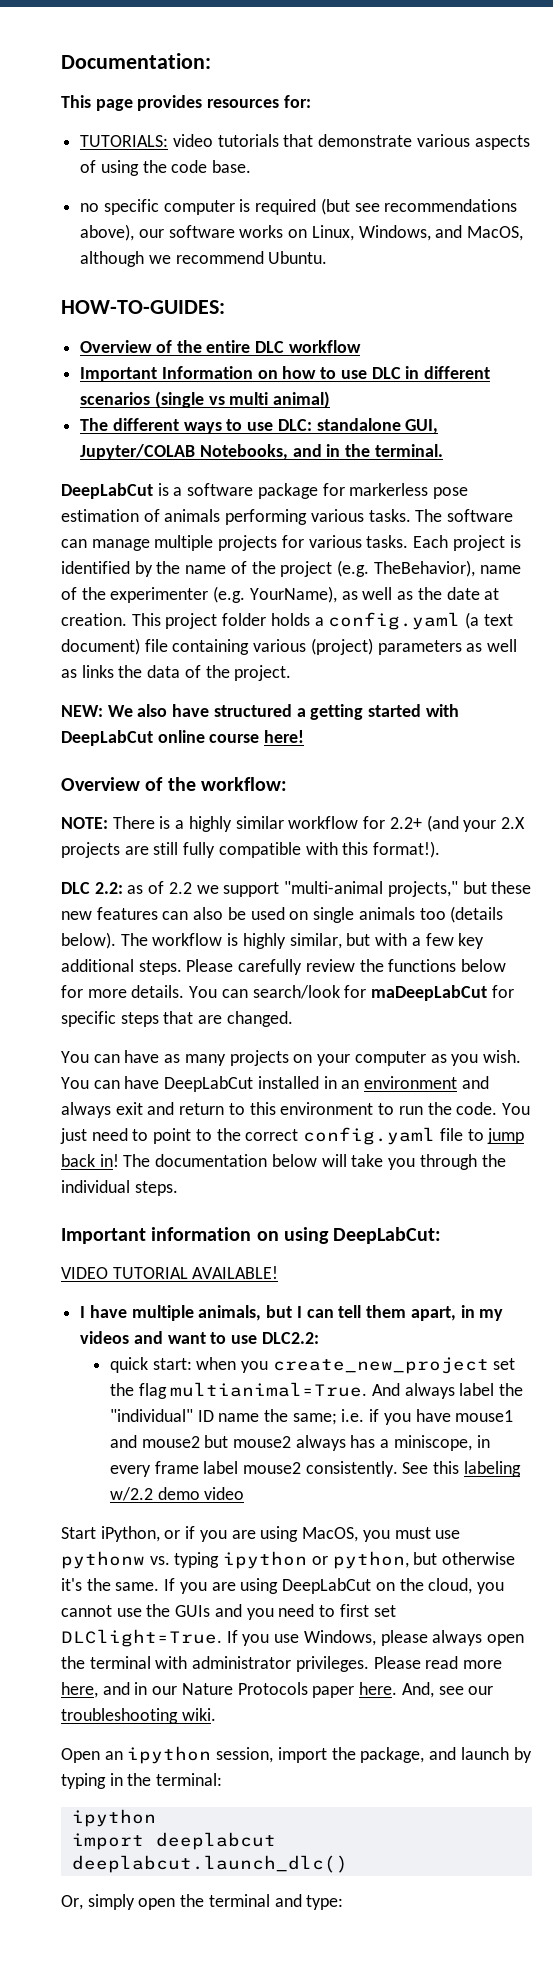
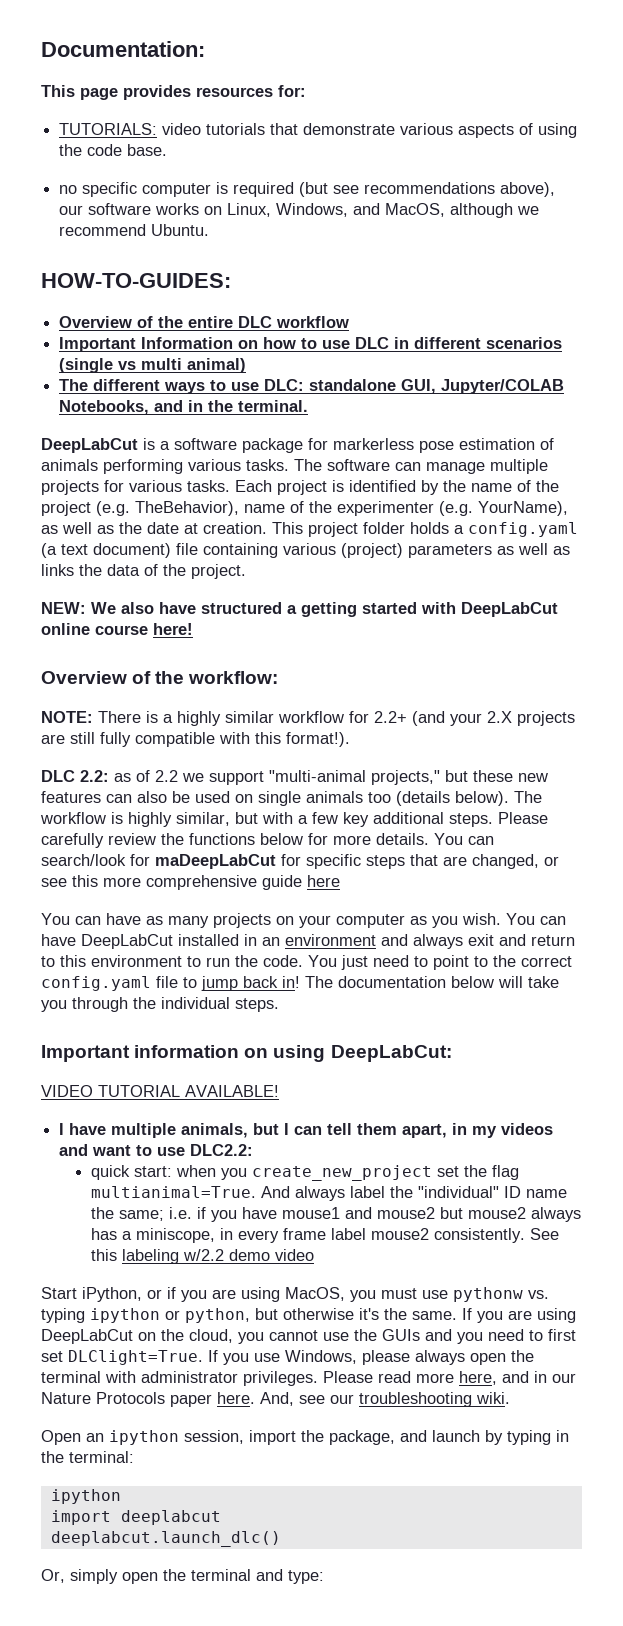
- You can search/look for maDeepLabCut for specific steps that are changed.
+ You can search/look for maDeepLabCut for specific steps that are changed, or see this more comprehensive guide here

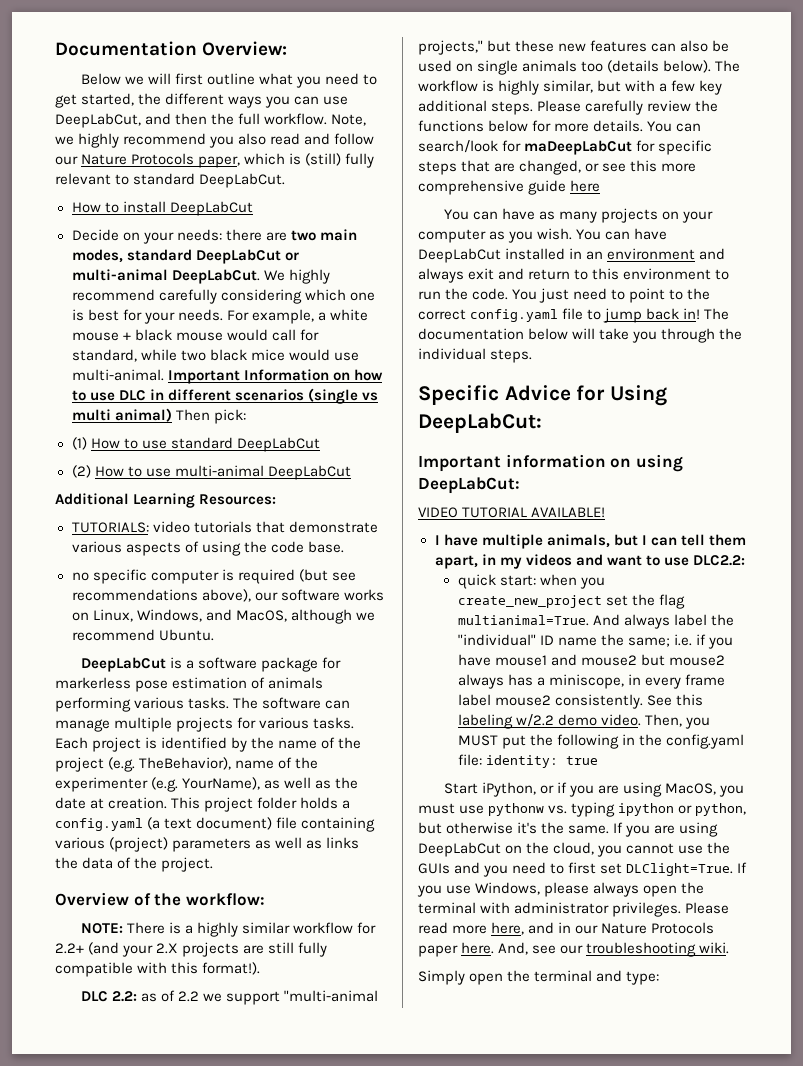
- Documentation:
- This page provides resources for:
+ Documentation Overview:
+ Below we will first outline what you need to get started, the different ways you can use DeepLabCut, and then the full workflow. Note, we highly recommend you also read and follow our Nature Protocols paper, which is (still) fully relevant to standard DeepLabCut.
+ How to install DeepLabCut
+ Decide on your needs: there are two main modes, standard DeepLabCut or multi-animal DeepLabCut. We highly recommend carefully considering which one is best for your needs. For example, a white mouse + black mouse would call for standard, while two black mice would use multi-animal. Important Information on how to use DLC in different scenarios (single vs multi animal) Then pick:
+ (1) How to use standard DeepLabCut
+ (2) How to use multi-animal DeepLabCut
+ Additional Learning Resources:
- HOW-TO-GUIDES:
- Overview of the entire DLC workflow
- Important Information on how to use DLC in different scenarios (single vs multi animal)
- The different ways to use DLC: standalone GUI, Jupyter/COLAB Notebooks, and in the terminal.
- NEW: We also have structured a getting started with DeepLabCut online course here!
+ Specific Advice for Using DeepLabCut:
- See this labeling w/2.2 demo video
+ See this labeling w/2.2 demo video. Then, you MUST put the following in the config.yaml file: identity: true
- Open an ipython session, import the package, and launch by typing in the terminal:
- ipython
- import deeplabcut
- deeplabcut.launch_dlc()
- Or, simply open the terminal and type:
+ Simply open the terminal and type:

